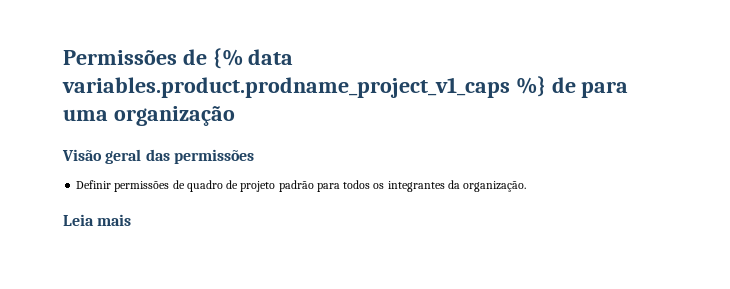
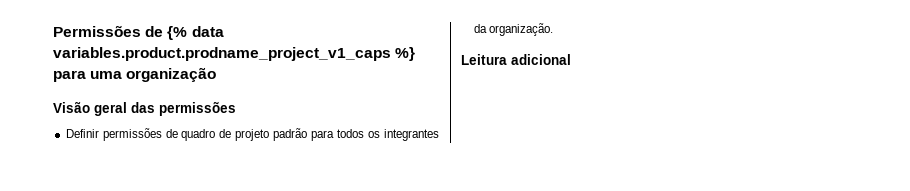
- Permissões de {% data variables.product.prodname_project_v1_caps %} de para uma organização
+ Permissões de {% data variables.product.prodname_project_v1_caps %} para uma organização
- Leia mais
+ Leitura adicional

